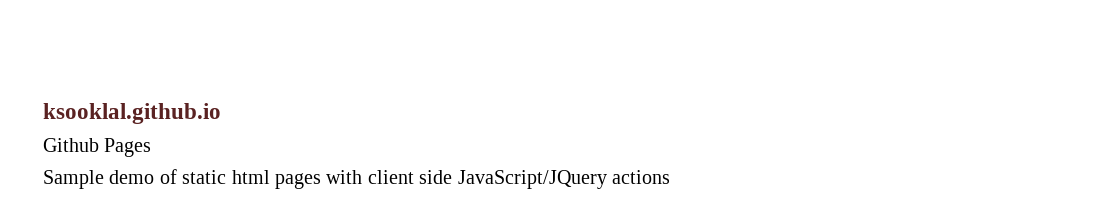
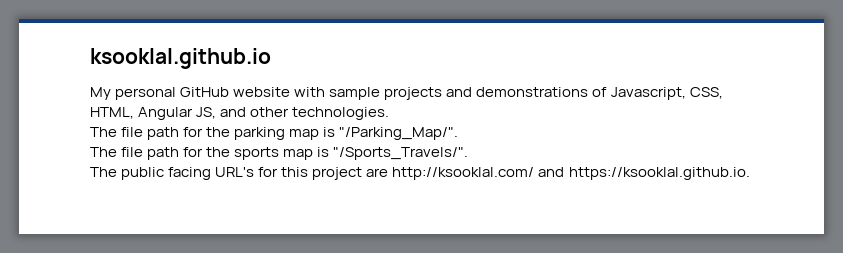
- Github Pages
- Sample demo of static html pages with client side JavaScript/JQuery actions
+ My personal GitHub website with sample projects and demonstrations of Javascript, CSS, HTML, Angular JS, and other technologies.
+ The file path for the parking map is "/Parking_Map/".
+ The file path for the sports map is "/Sports_Travels/".
+ The public facing URL's for this project are http://ksooklal.com/ and https://ksooklal.github.io.

